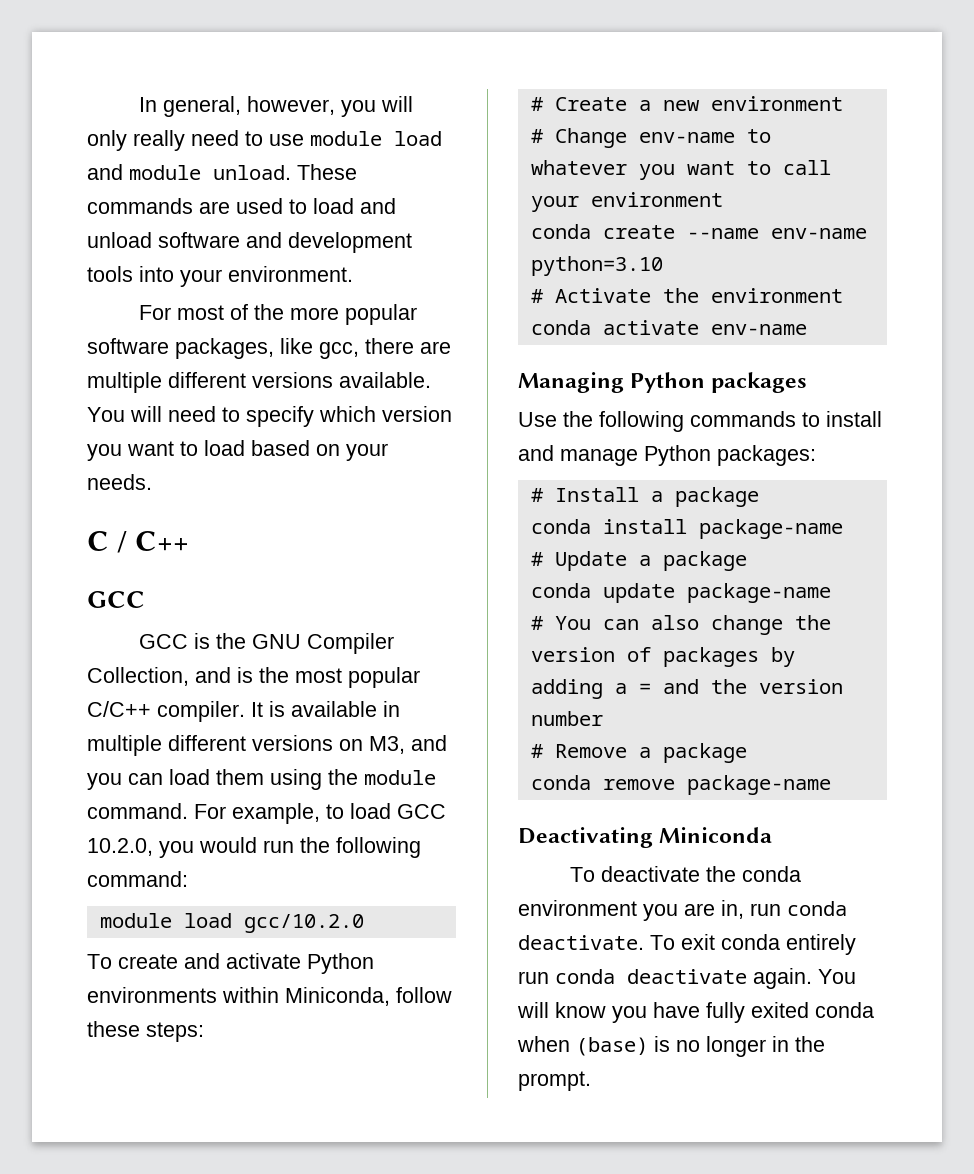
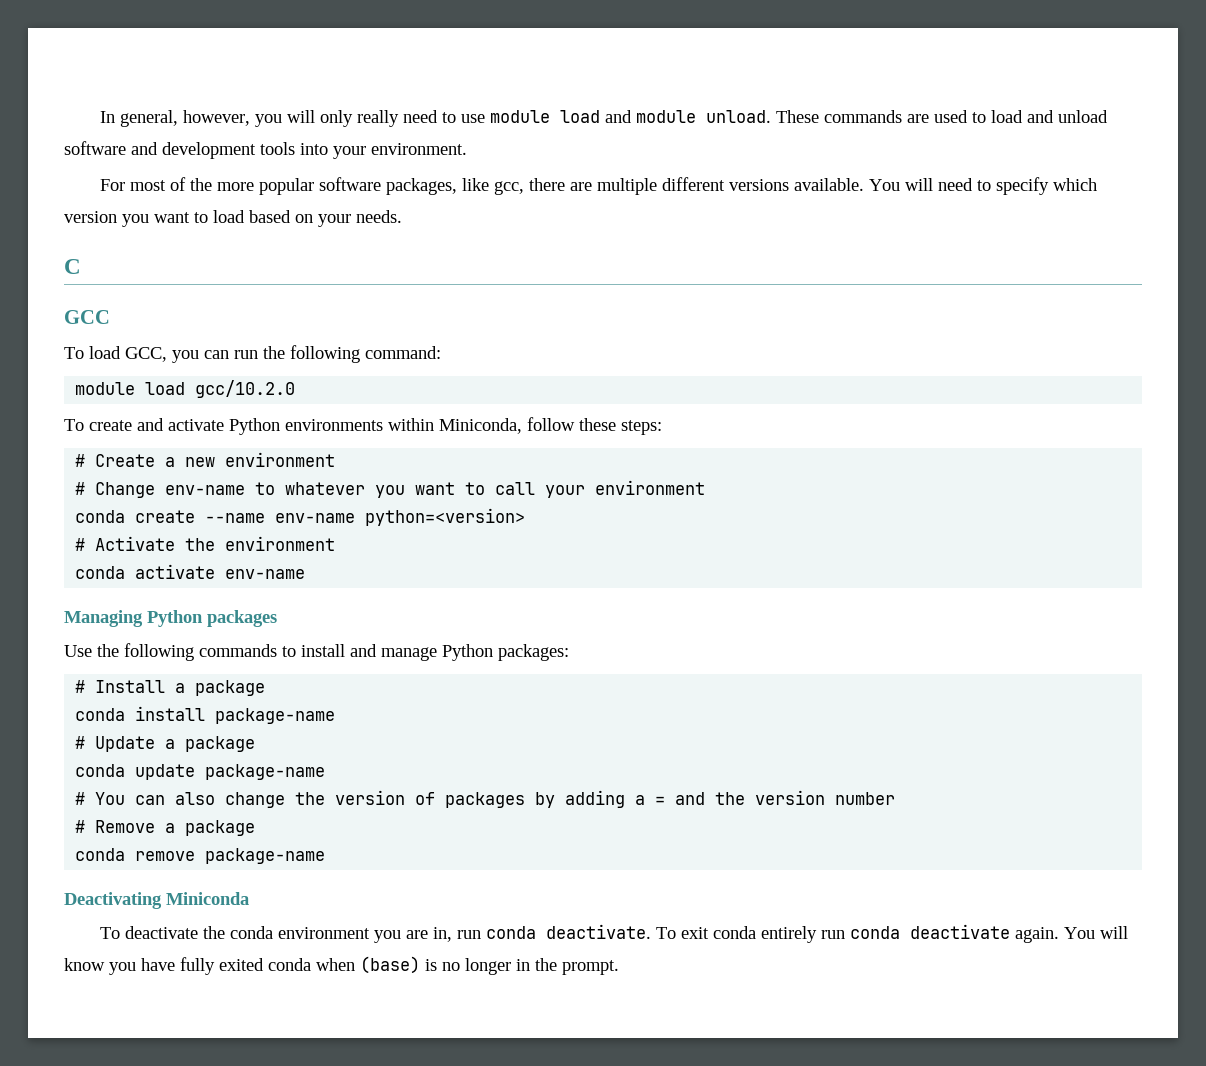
- C / C++
+ C
- GCC is the GNU Compiler Collection, and is the most popular C/C++ compiler. It is available in multiple different versions on M3, and you can load them using the module command. For example, to load GCC 10.2.0, you would run the following command:
+ To load GCC, you can run the following command:
- conda create --name env-name python=3.10
+ conda create --name env-name python=<version>

